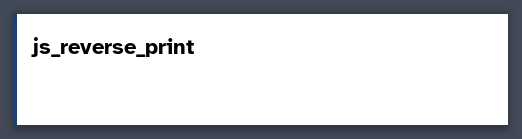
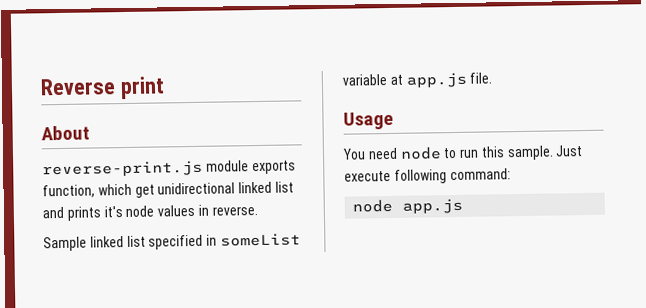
- js_reverse_print
+ Reverse print
+ About
+ reverse-print.js module exports function, which get unidirectional linked list and prints it's node values in reverse.
+ Sample linked list specified in someList variable at app.js file.
+ Usage
+ You need node to run this sample. Just execute following command:
+ node app.js

